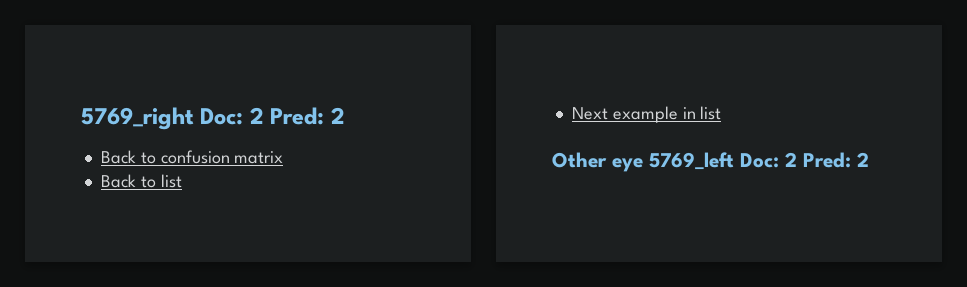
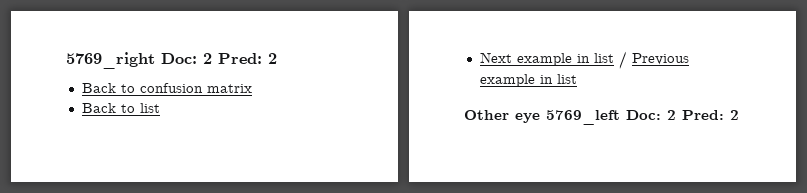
- Next example in list
+ Next example in list / Previous example in list

